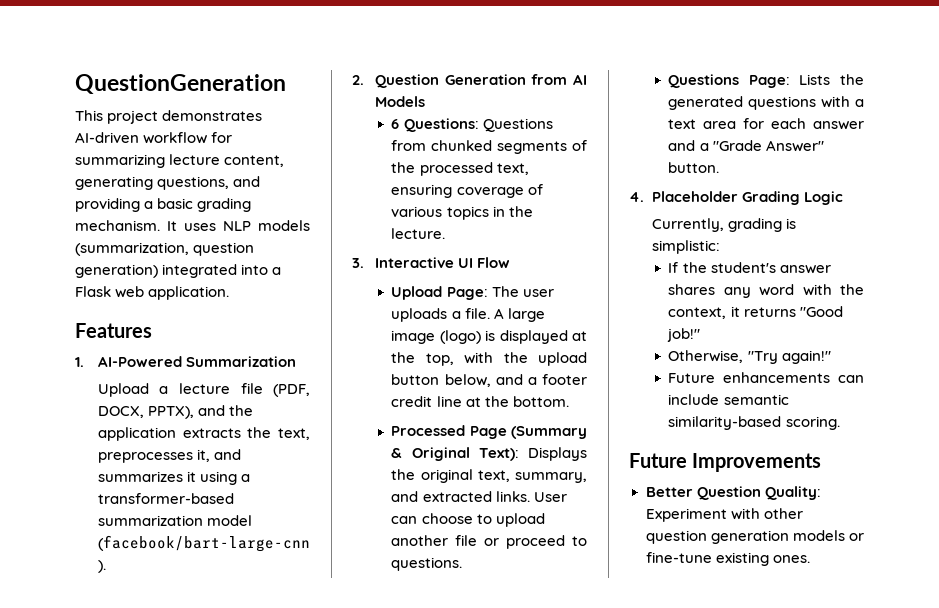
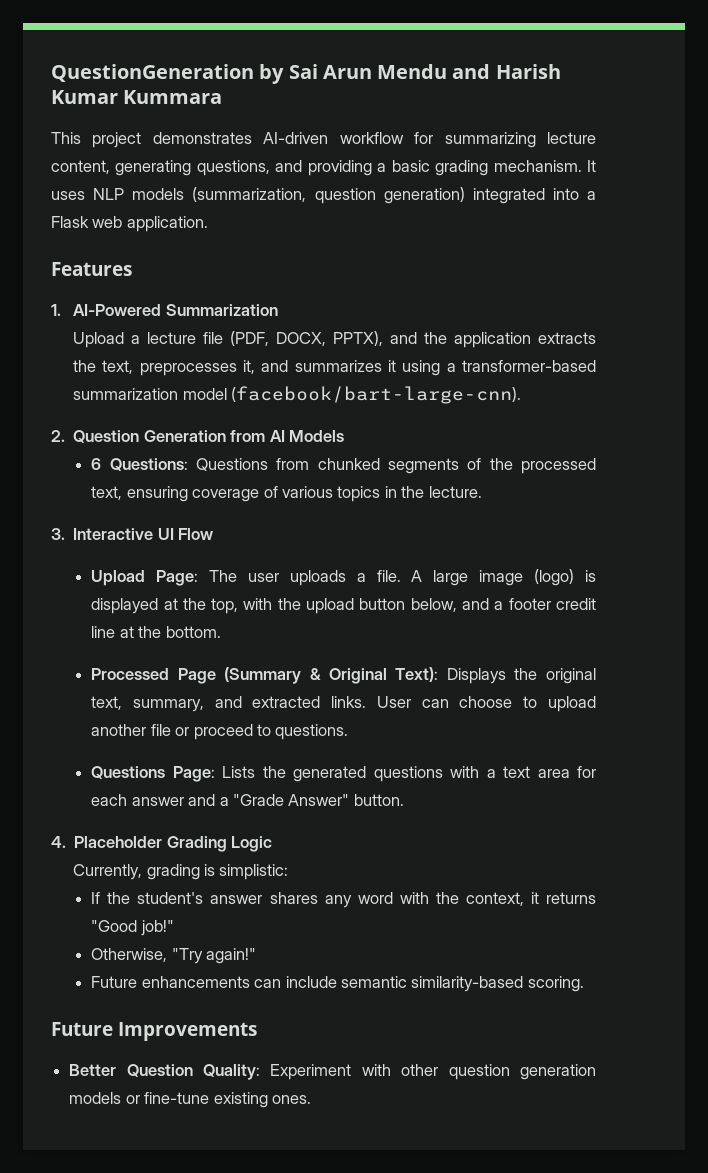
- QuestionGeneration
+ QuestionGeneration by Sai Arun Mendu and Harish Kumar Kummara

